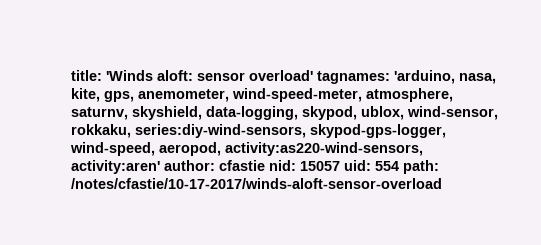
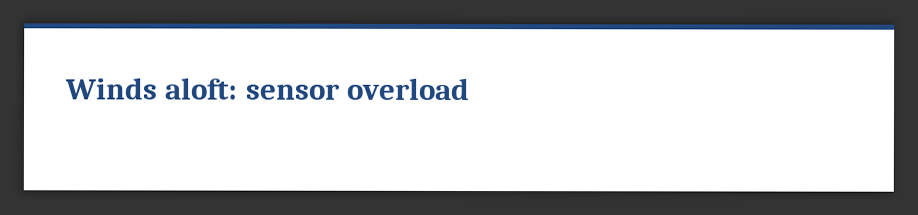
- title: 'Winds aloft: sensor overload' tagnames: 'arduino, nasa, kite, gps, anemometer, wind-speed-meter, atmosphere, saturnv, skyshield, data-logging, skypod, ublox, wind-sensor, rokkaku, series:diy-wind-sensors, skypod-gps-logger, wind-speed, aeropod, activity:as220-wind-sensors, activity:aren' author: cfastie nid: 15057 uid: 554 path: /notes/cfastie/10-17-2017/winds-aloft-sensor-overload
+ Winds aloft: sensor overload

